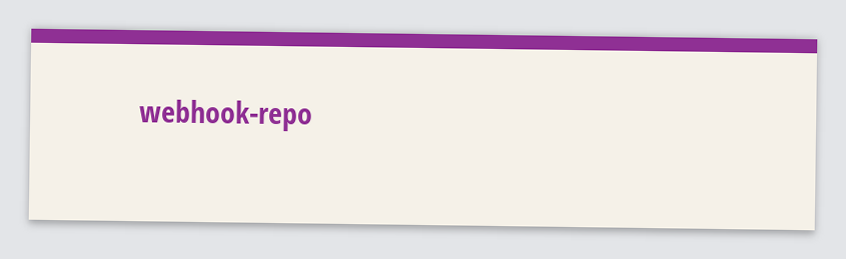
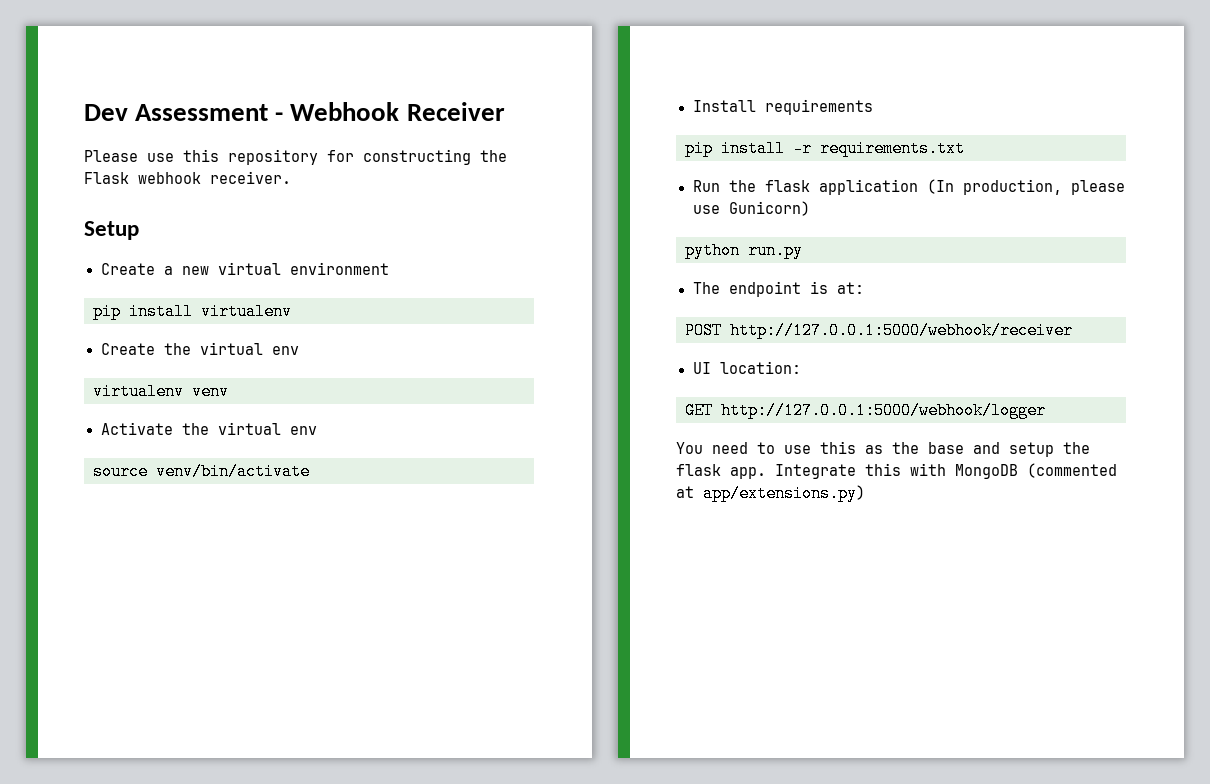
- webhook-repo
+ Dev Assessment - Webhook Receiver
+ Please use this repository for constructing the Flask webhook receiver.
+ Setup
+ Create a new virtual environment
+ pip install virtualenv
+ Create the virtual env
+ virtualenv venv
+ Activate the virtual env
+ source venv/bin/activate
+ Install requirements
+ pip install -r requirements.txt
+ Run the flask application (In production, please use Gunicorn)
+ python run.py
+ The endpoint is at:
+ POST http://127.0.0.1:5000/webhook/receiver
+ UI location:
+ GET http://127.0.0.1:5000/webhook/logger
+ You need to use this as the base and setup the flask app. Integrate this with MongoDB (commented at app/extensions.py)

